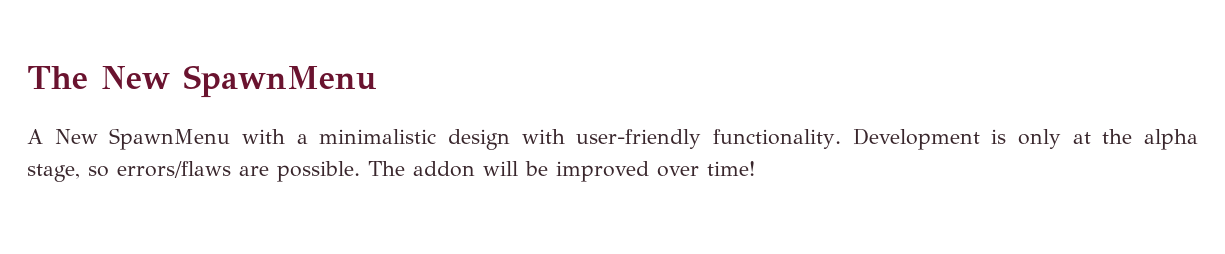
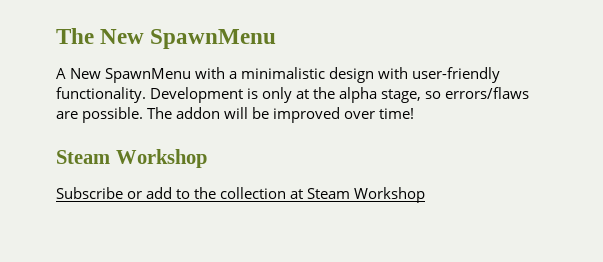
  The addon will be improved over time!
+ Steam Workshop
+ Subscribe or add to the collection at Steam Workshop

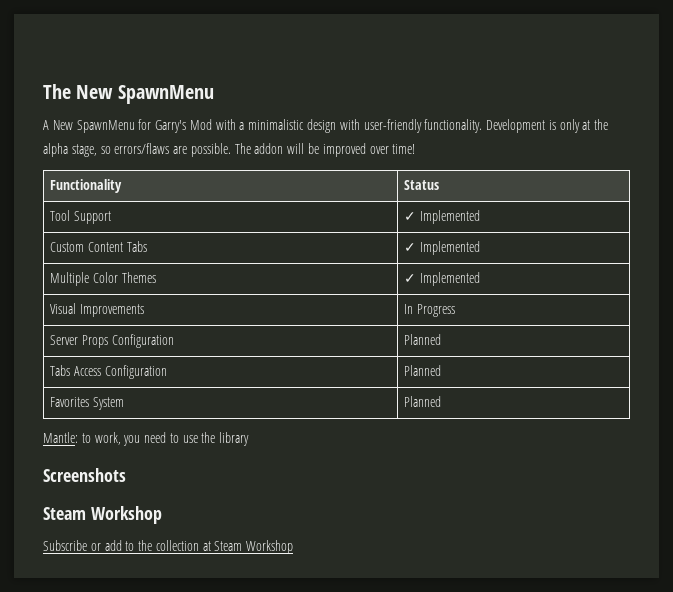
- A New SpawnMenu with a minimalistic design with user-friendly functionality.
+ A New SpawnMenu for Garry's Mod with a minimalistic design with user-friendly functionality.
+ Functionality | Status
+ Tool Support | ✓ Implemented
+ Custom Content Tabs | ✓ Implemented
+ Multiple Color Themes | ✓ Implemented
+ Visual Improvements | In Progress
+ Server Props Configuration | Planned
+ Tabs Access Configuration | Planned
+ Favorites System | Planned
+ Mantle: to work, you need to use the library
+ Screenshots

